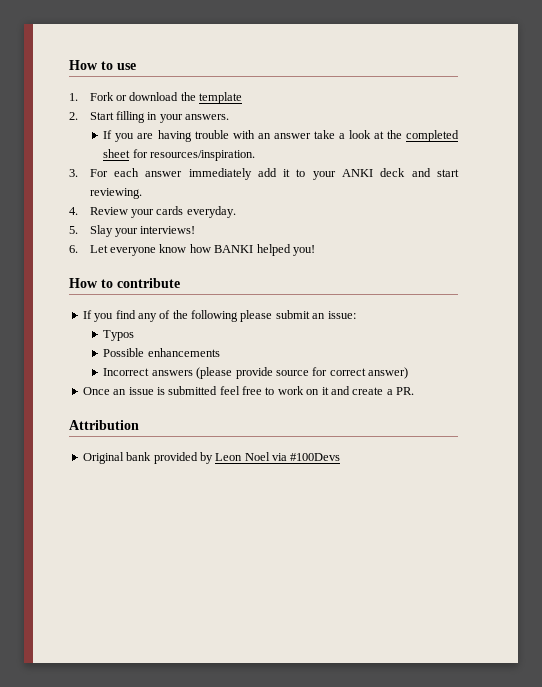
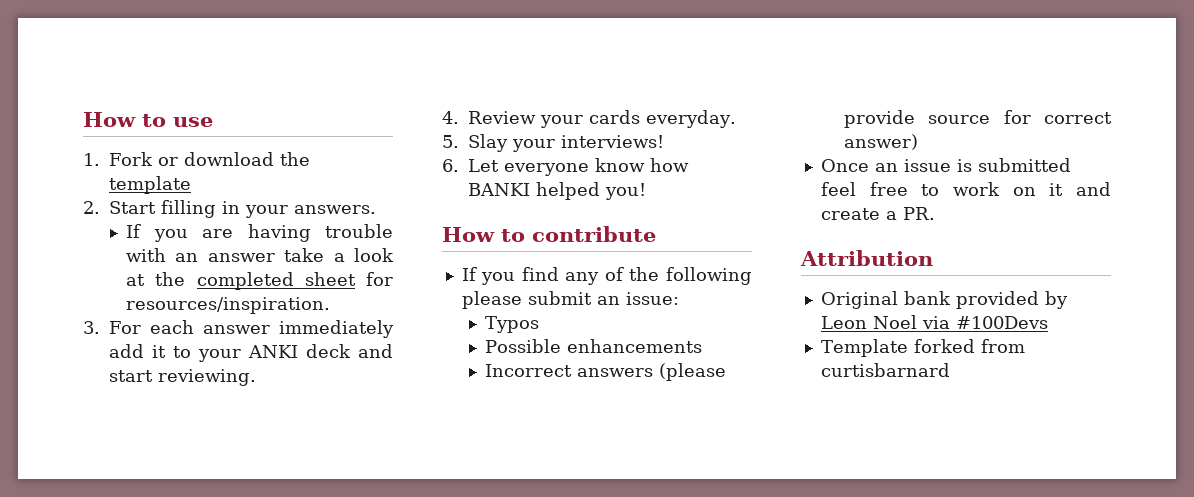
+ Template forked from curtisbarnard

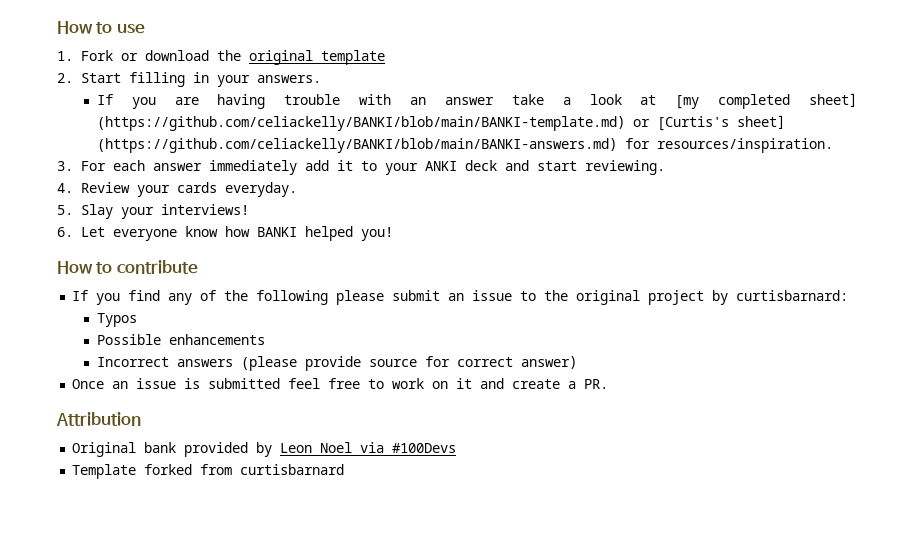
- 1. Fork or download the template
+ 1. Fork or download the original template
- If you are having trouble with an answer take a look at the completed sheet for resources/inspiration.
+ If you are having trouble with an answer take a look at [my completed sheet] (https://github.com/celiackelly/BANKI/blob/main/BANKI-template.md) or [Curtis's sheet] (https://github.com/celiackelly/BANKI/blob/main/BANKI-answers.md) for resources/inspiration.
- If you find any of the following please submit an issue:
+ If you find any of the following please submit an issue to the original project by curtisbarnard:

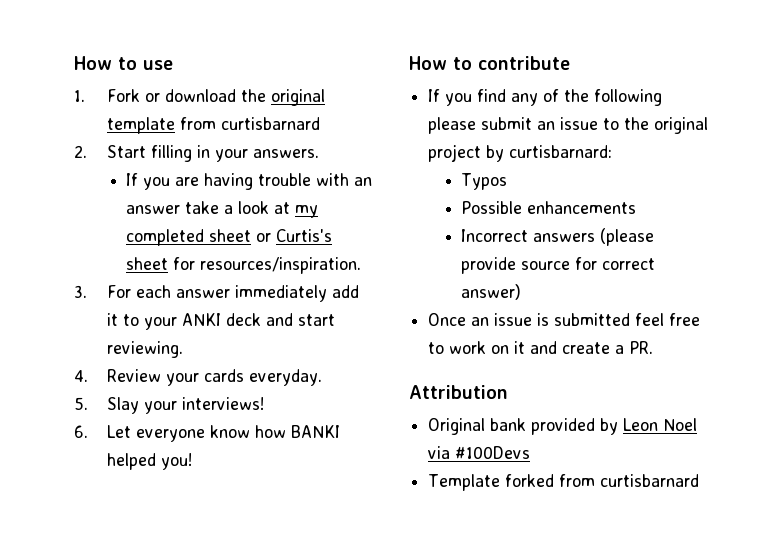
- 1. Fork or download the original template
+ 1. Fork or download the original template from curtisbarnard
- If you are having trouble with an answer take a look at [my completed sheet] (https://github.com/celiackelly/BANKI/blob/main/BANKI-template.md) or [Curtis's sheet] (https://github.com/celiackelly/BANKI/blob/main/BANKI-answers.md) for resources/inspiration.
+ If you are having trouble with an answer take a look at my completed sheet or Curtis's sheet for resources/inspiration.

